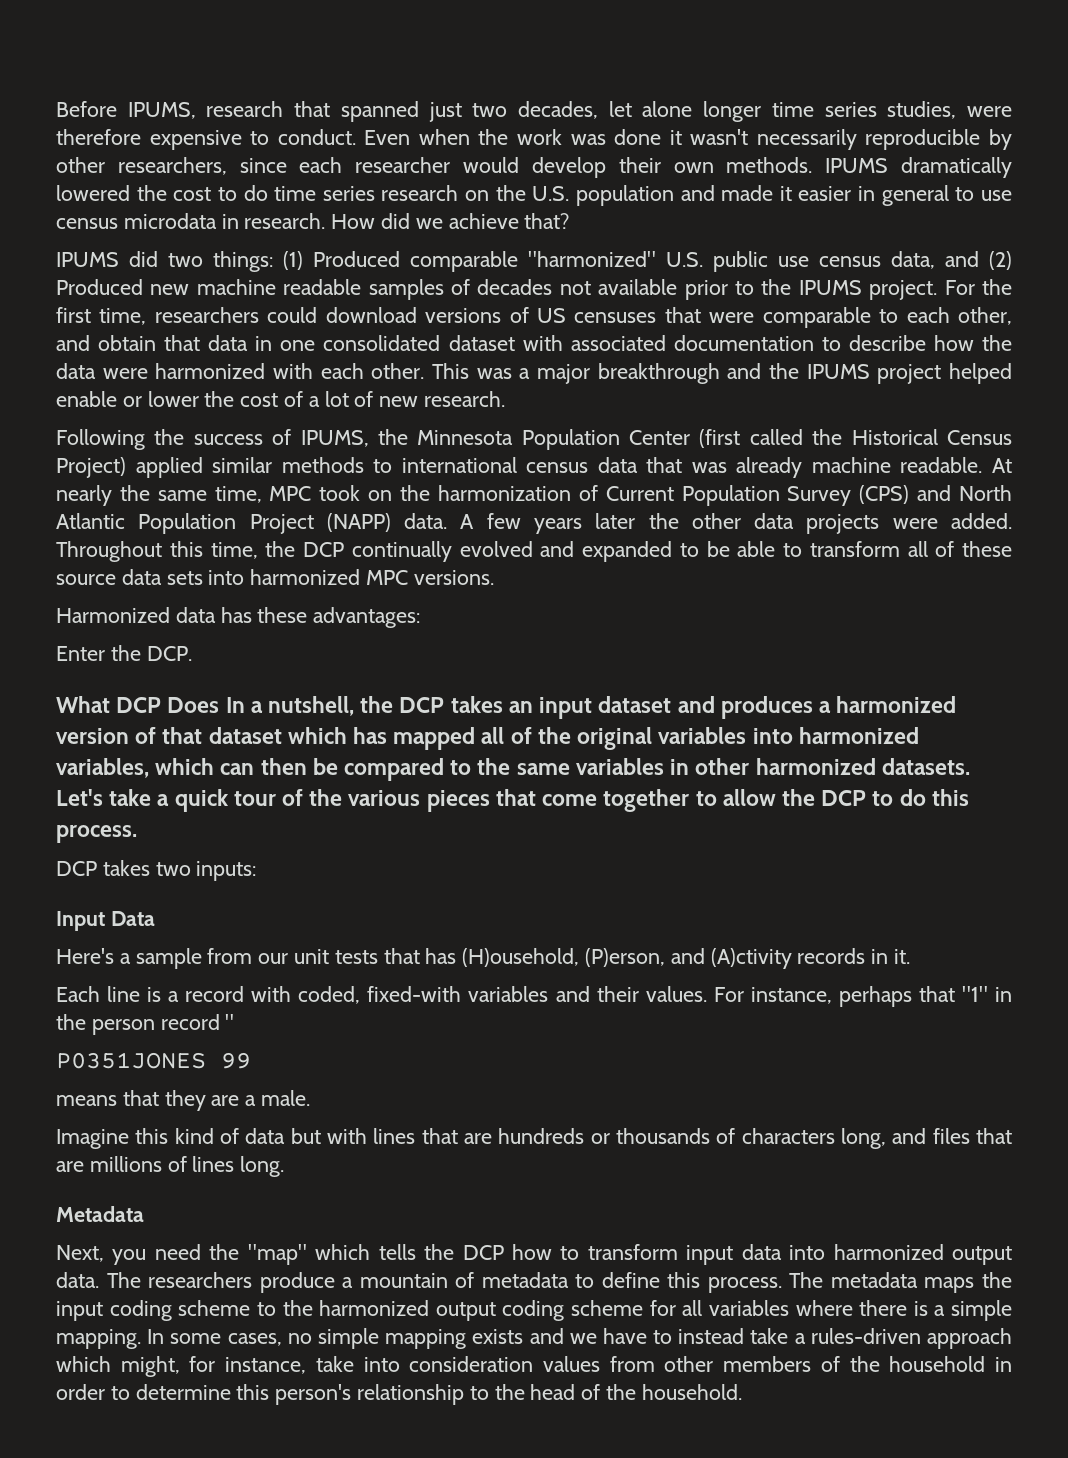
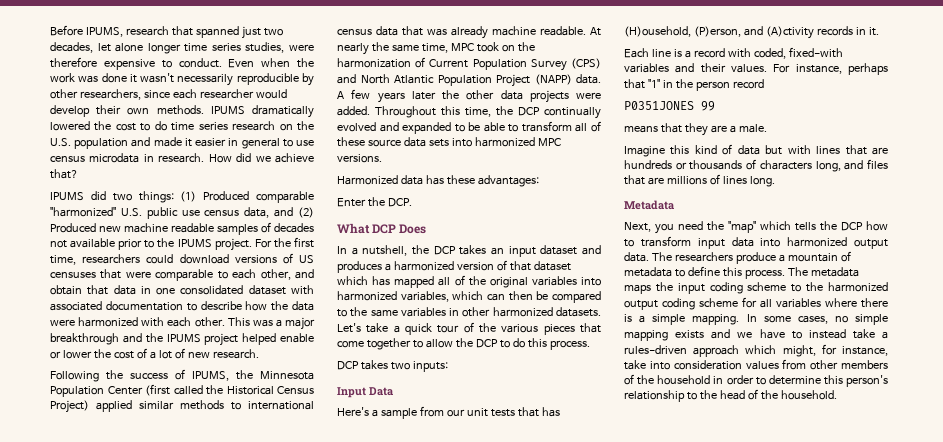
- What DCP Does In a nutshell, the DCP takes an input dataset and produces a harmonized version of that dataset which has mapped all of the original variables into harmonized variables, which can then be compared to the same variables in other harmonized datasets.
+ What DCP Does
+ In a nutshell, the DCP takes an input dataset and produces a harmonized version of that dataset which has mapped all of the original variables into harmonized variables, which can then be compared to the same variables in other harmonized datasets.
- For instance, perhaps that "1" in the person record "
+ For instance, perhaps that "1" in the person record

